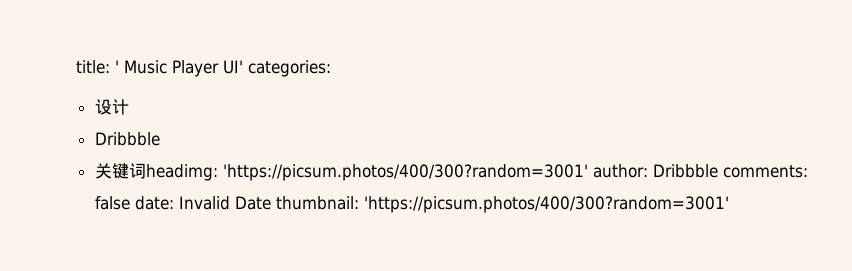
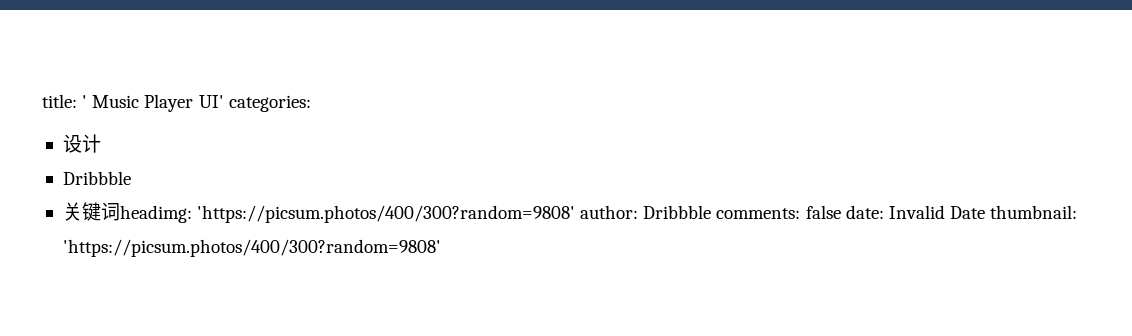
- 关键词headimg: 'https://picsum.photos/400/300?random=3001' author: Dribbble comments: false date: Invalid Date thumbnail: 'https://picsum.photos/400/300?random=3001'
+ 关键词headimg: 'https://picsum.photos/400/300?random=9808' author: Dribbble comments: false date: Invalid Date thumbnail: 'https://picsum.photos/400/300?random=9808'

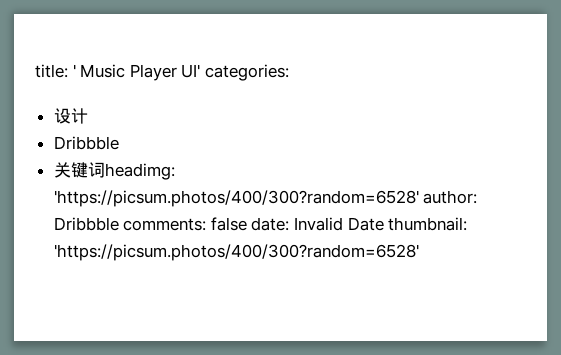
- 关键词headimg: 'https://picsum.photos/400/300?random=9808' author: Dribbble comments: false date: Invalid Date thumbnail: 'https://picsum.photos/400/300?random=9808'
+ 关键词headimg: 'https://picsum.photos/400/300?random=6528' author: Dribbble comments: false date: Invalid Date thumbnail: 'https://picsum.photos/400/300?random=6528'

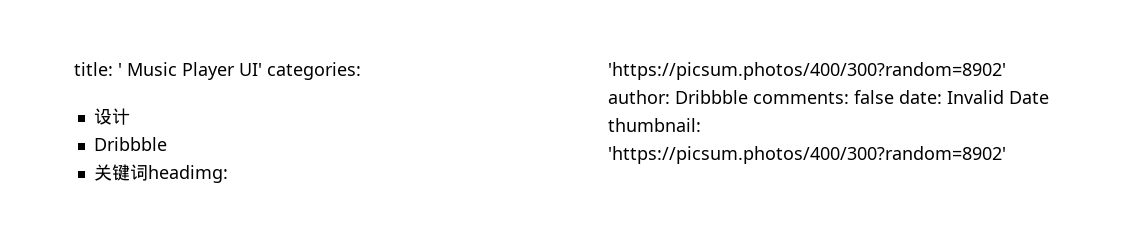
- 关键词headimg: 'https://picsum.photos/400/300?random=6528' author: Dribbble comments: false date: Invalid Date thumbnail: 'https://picsum.photos/400/300?random=6528'
+ 关键词headimg: 'https://picsum.photos/400/300?random=8902' author: Dribbble comments: false date: Invalid Date thumbnail: 'https://picsum.photos/400/300?random=8902'

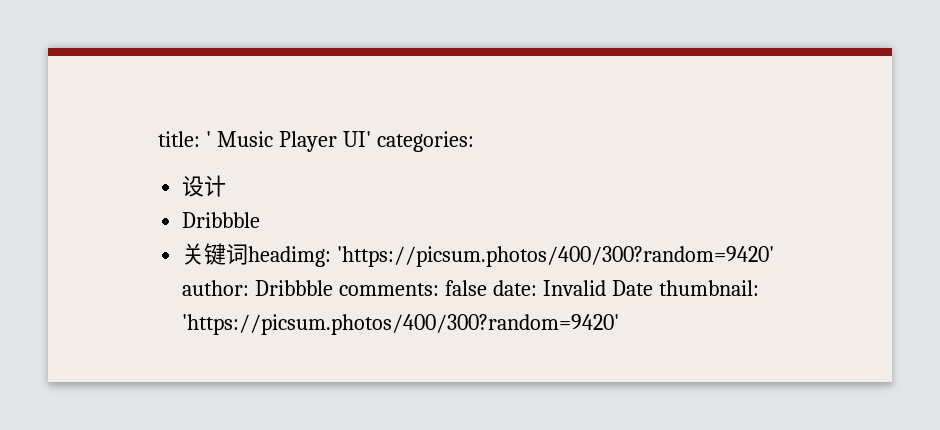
- 关键词headimg: 'https://picsum.photos/400/300?random=8902' author: Dribbble comments: false date: Invalid Date thumbnail: 'https://picsum.photos/400/300?random=8902'
+ 关键词headimg: 'https://picsum.photos/400/300?random=9420' author: Dribbble comments: false date: Invalid Date thumbnail: 'https://picsum.photos/400/300?random=9420'

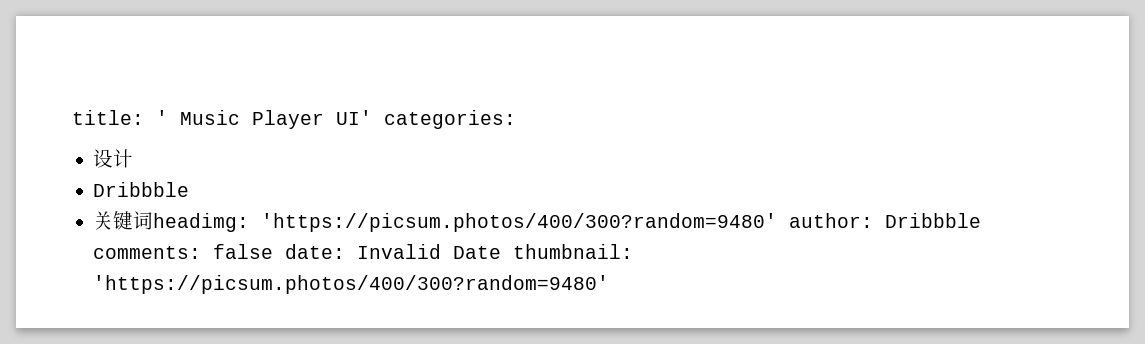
- 关键词headimg: 'https://picsum.photos/400/300?random=9420' author: Dribbble comments: false date: Invalid Date thumbnail: 'https://picsum.photos/400/300?random=9420'
+ 关键词headimg: 'https://picsum.photos/400/300?random=9480' author: Dribbble comments: false date: Invalid Date thumbnail: 'https://picsum.photos/400/300?random=9480'

